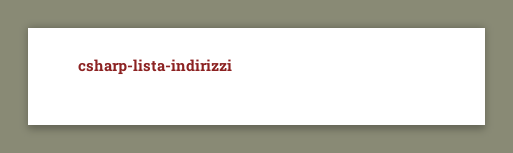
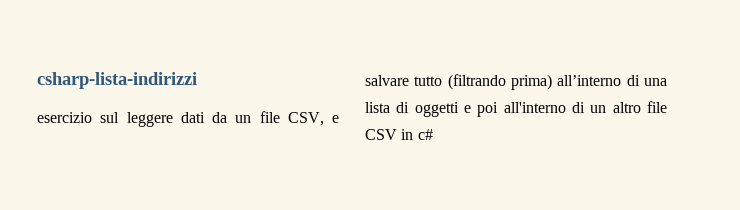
+ esercizio sul leggere dati da un file CSV, e salvare tutto (filtrando prima) all’interno di una lista di oggetti e poi all'interno di un altro file CSV in c#

